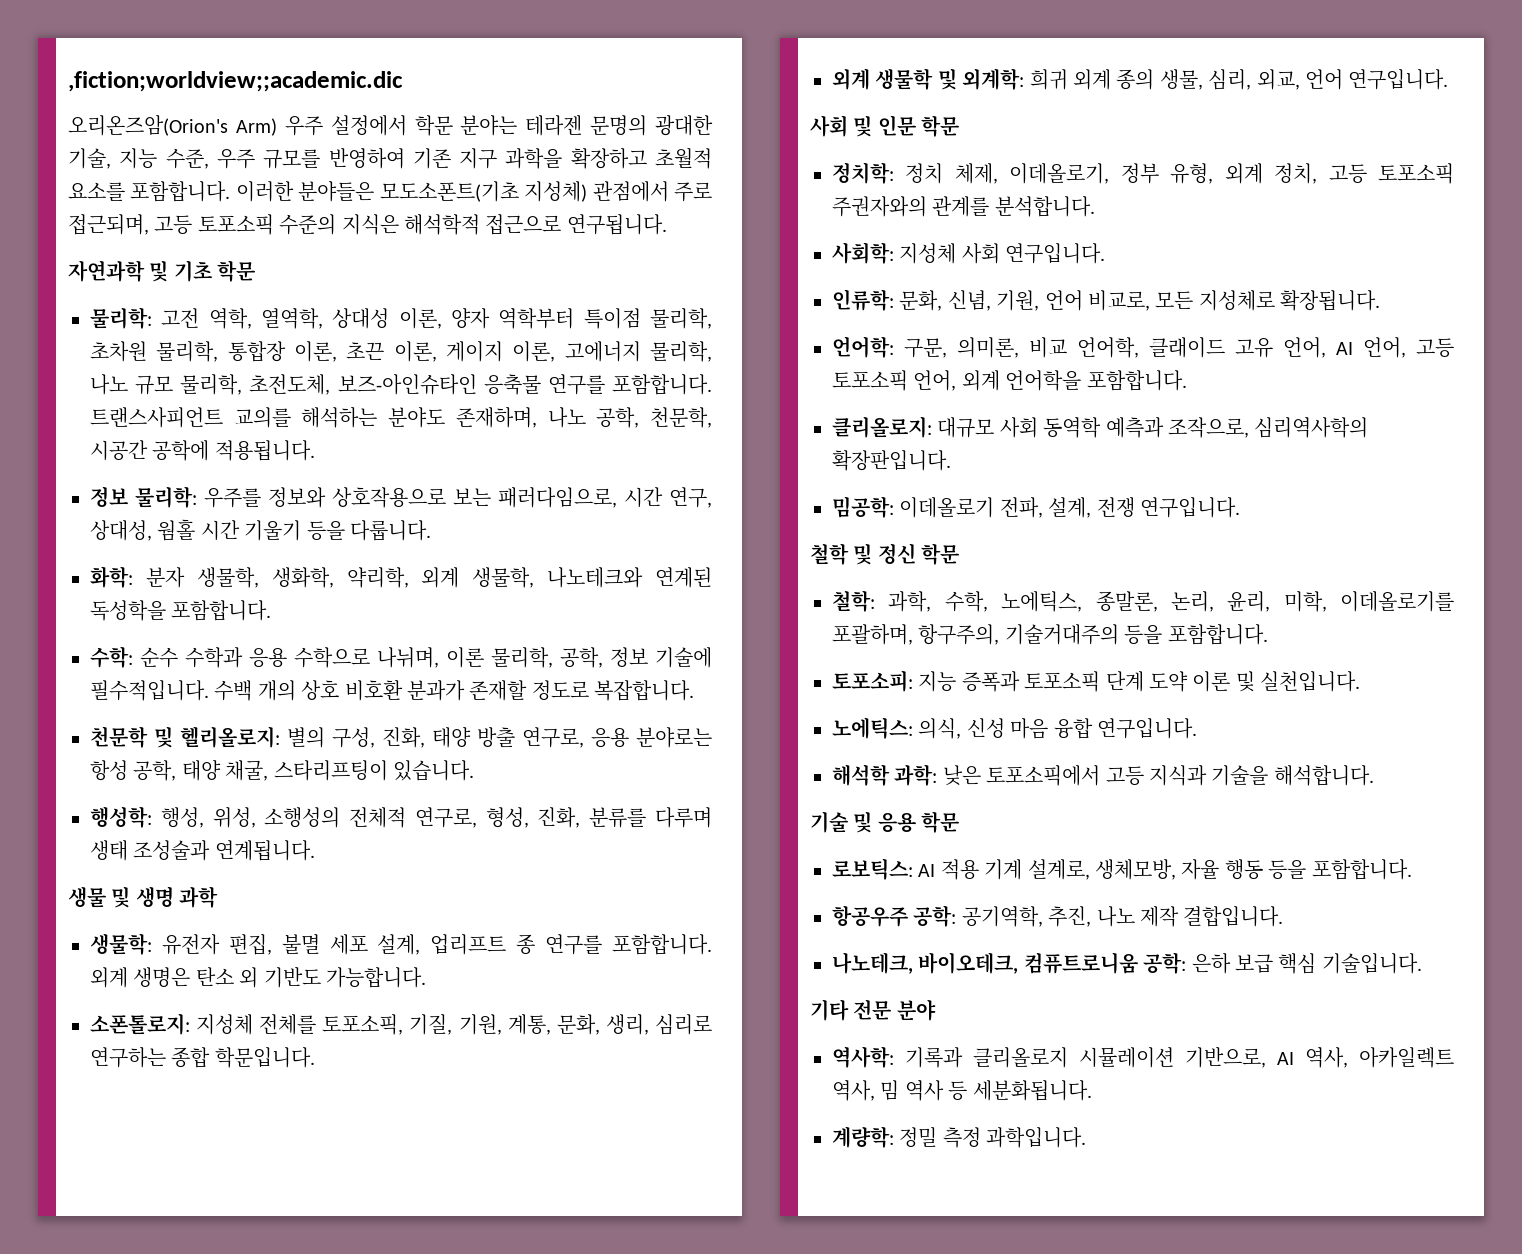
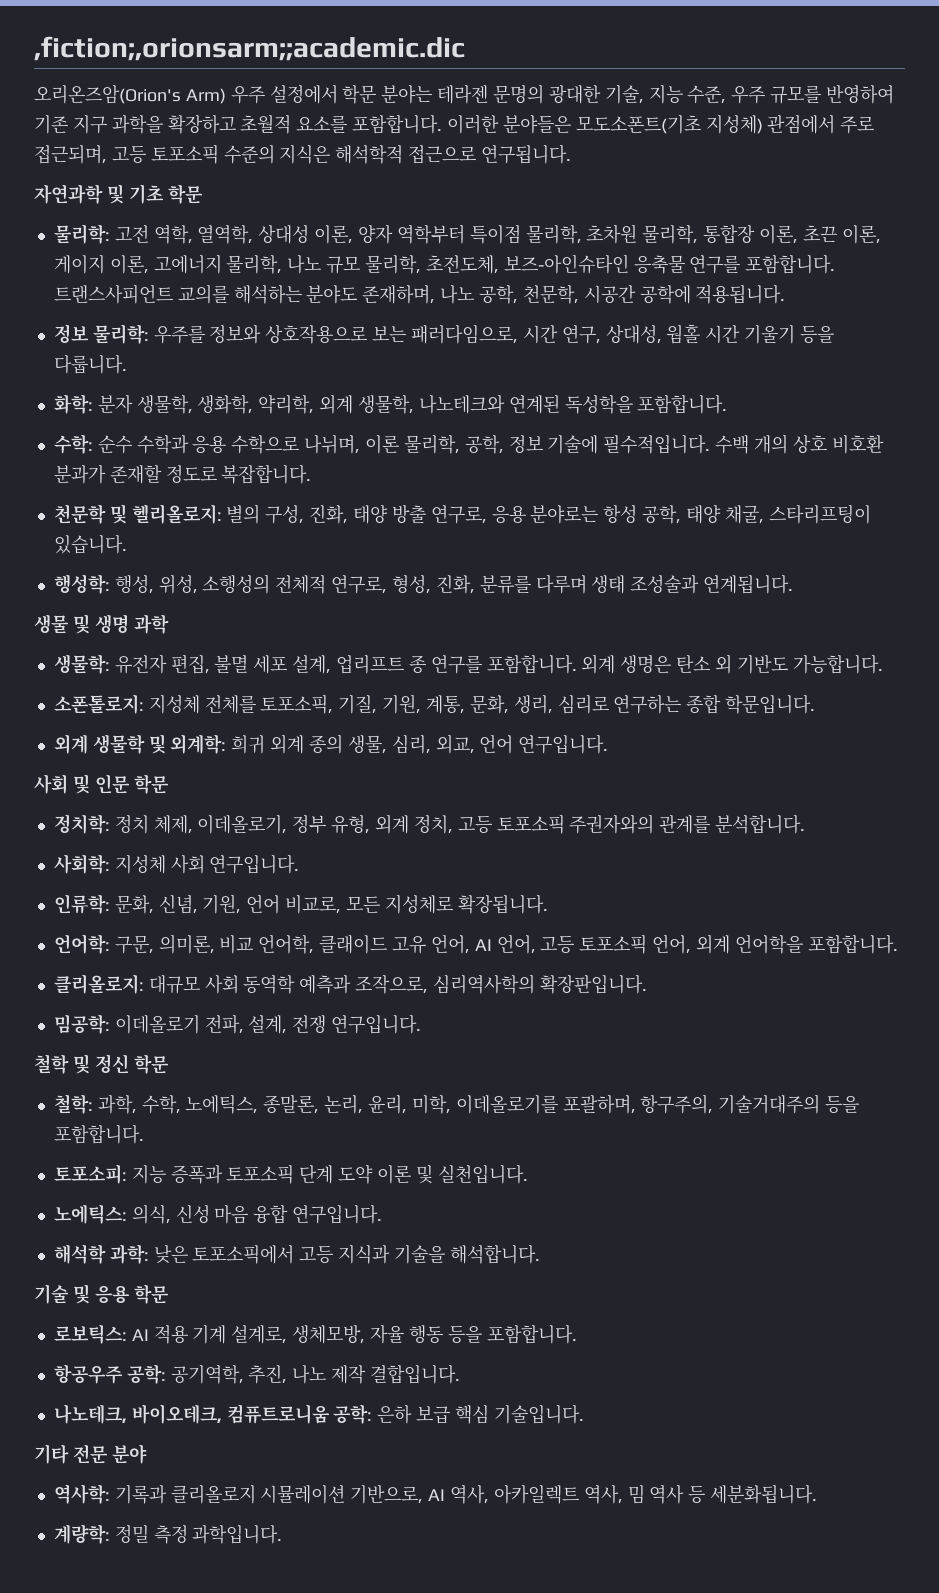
- ,fiction;worldview;;academic.dic
+ ,fiction;,orionsarm;;academic.dic

